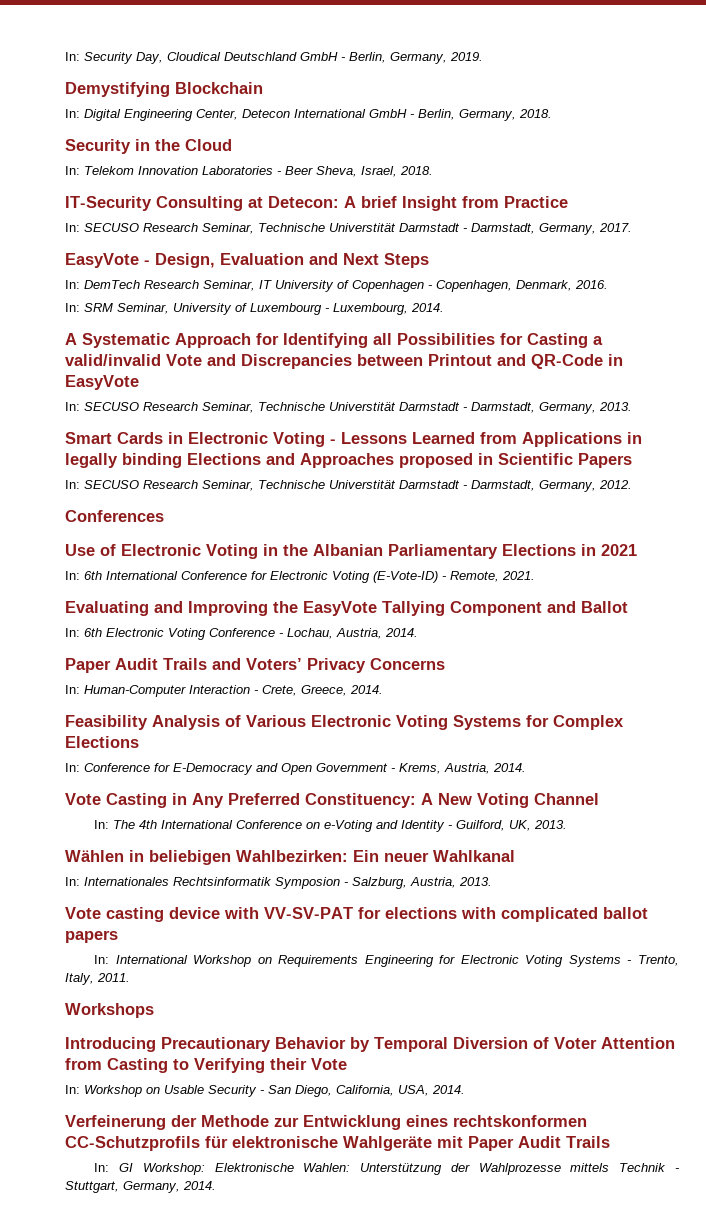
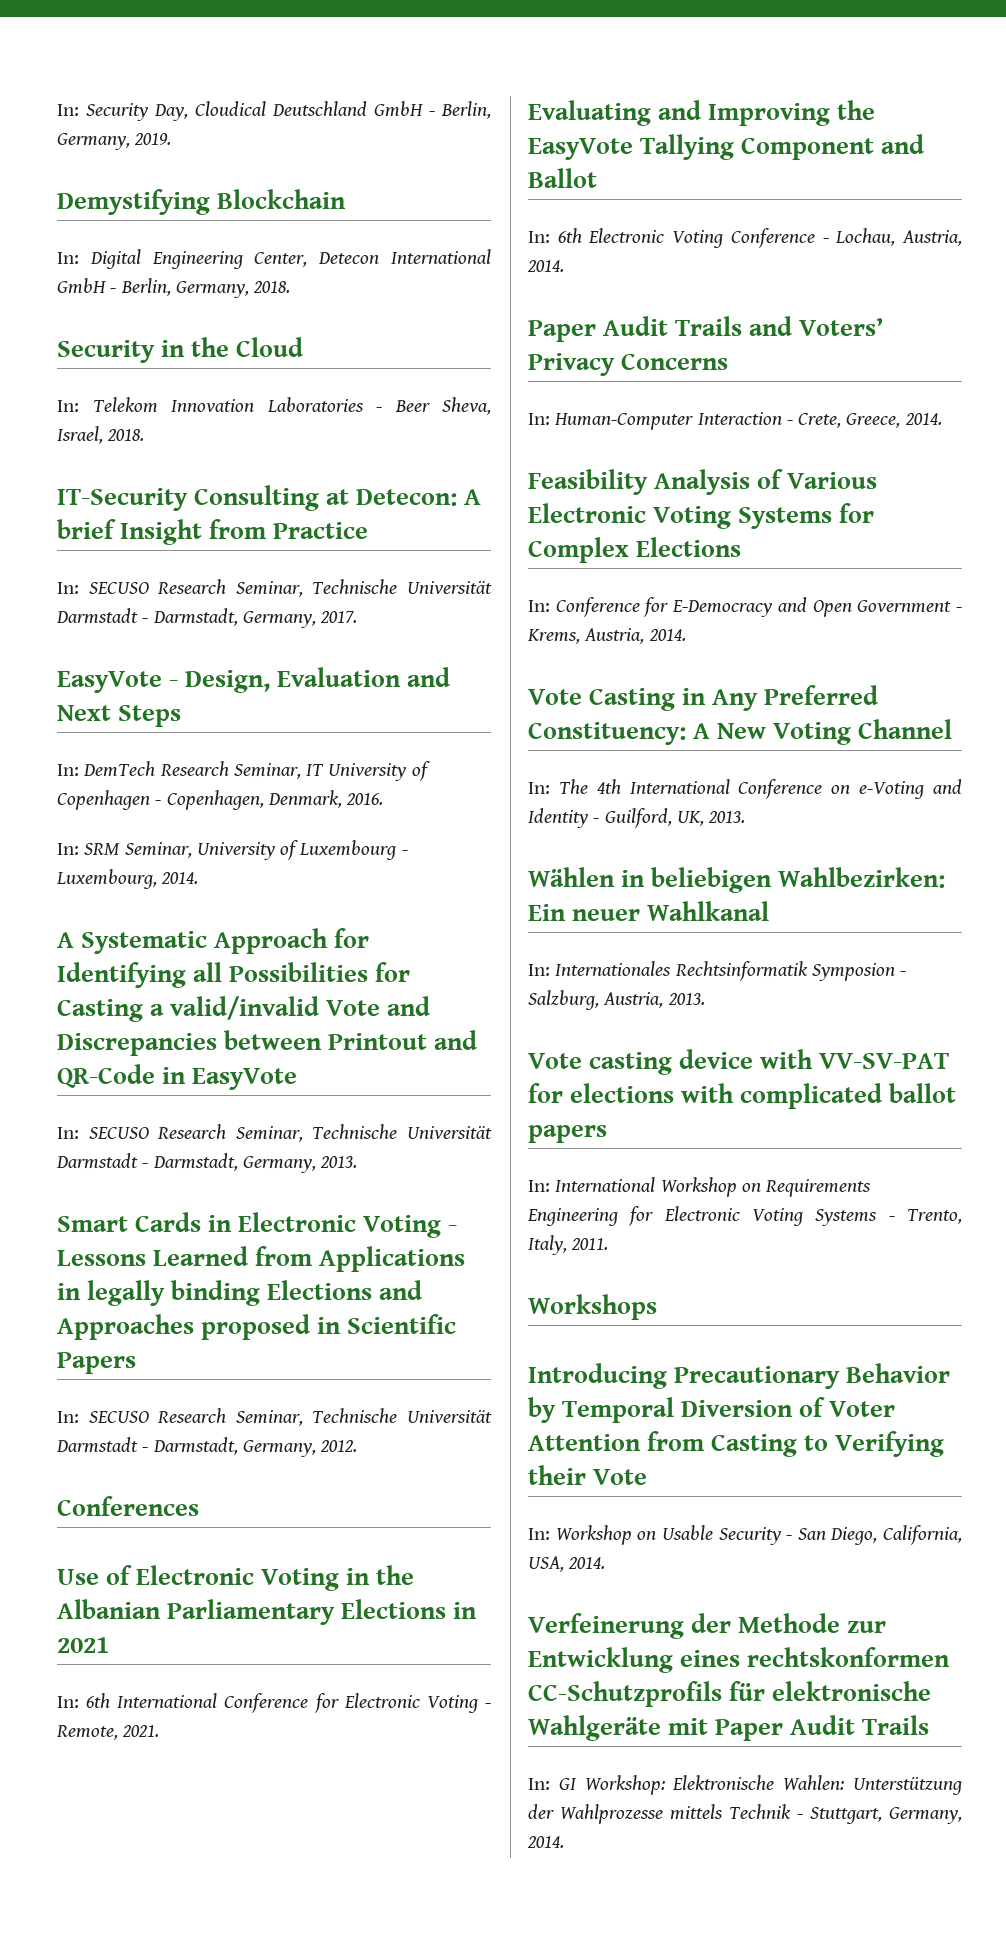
- In: SECUSO Research Seminar, Technische Universtität Darmstadt - Darmstadt, Germany, 2017.
+ In: SECUSO Research Seminar, Technische Universität Darmstadt - Darmstadt, Germany, 2017.
- In: SECUSO Research Seminar, Technische Universtität Darmstadt - Darmstadt, Germany, 2013.
+ In: SECUSO Research Seminar, Technische Universität Darmstadt - Darmstadt, Germany, 2013.
- In: SECUSO Research Seminar, Technische Universtität Darmstadt - Darmstadt, Germany, 2012.
+ In: SECUSO Research Seminar, Technische Universität Darmstadt - Darmstadt, Germany, 2012.
- In: 6th International Conference for Electronic Voting (E-Vote-ID) - Remote, 2021.
+ In: 6th International Conference for Electronic Voting - Remote, 2021.

